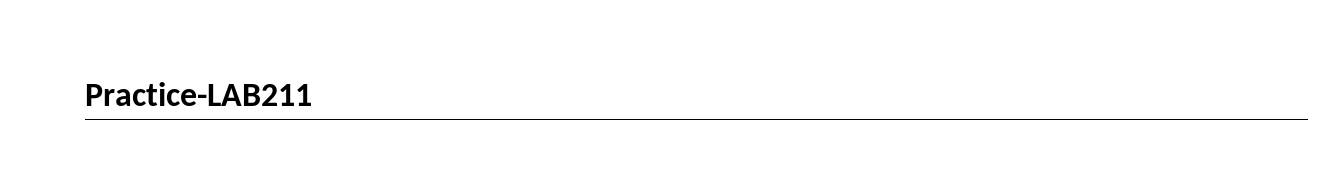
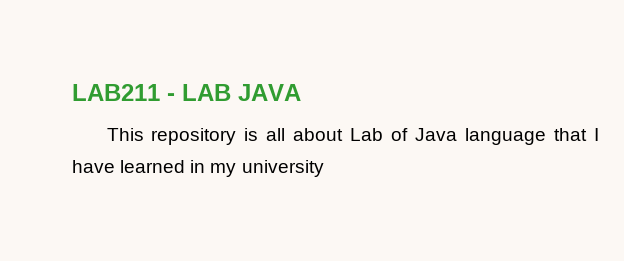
- Practice-LAB211
+ LAB211 - LAB JAVA
+ This repository is all about Lab of Java language that I have learned in my university

